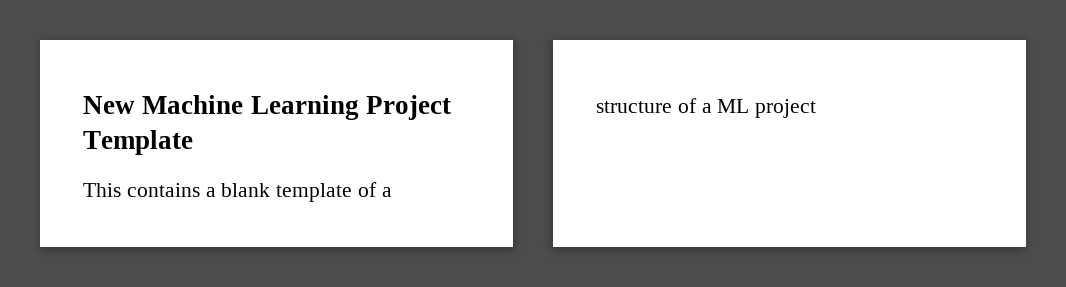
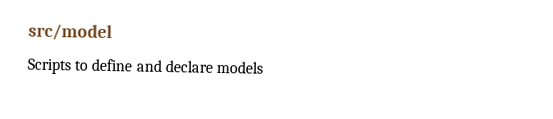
- New Machine Learning Project Template
- This contains a blank template of a structure of a ML project
+ src/model
+ Scripts to define and declare models

